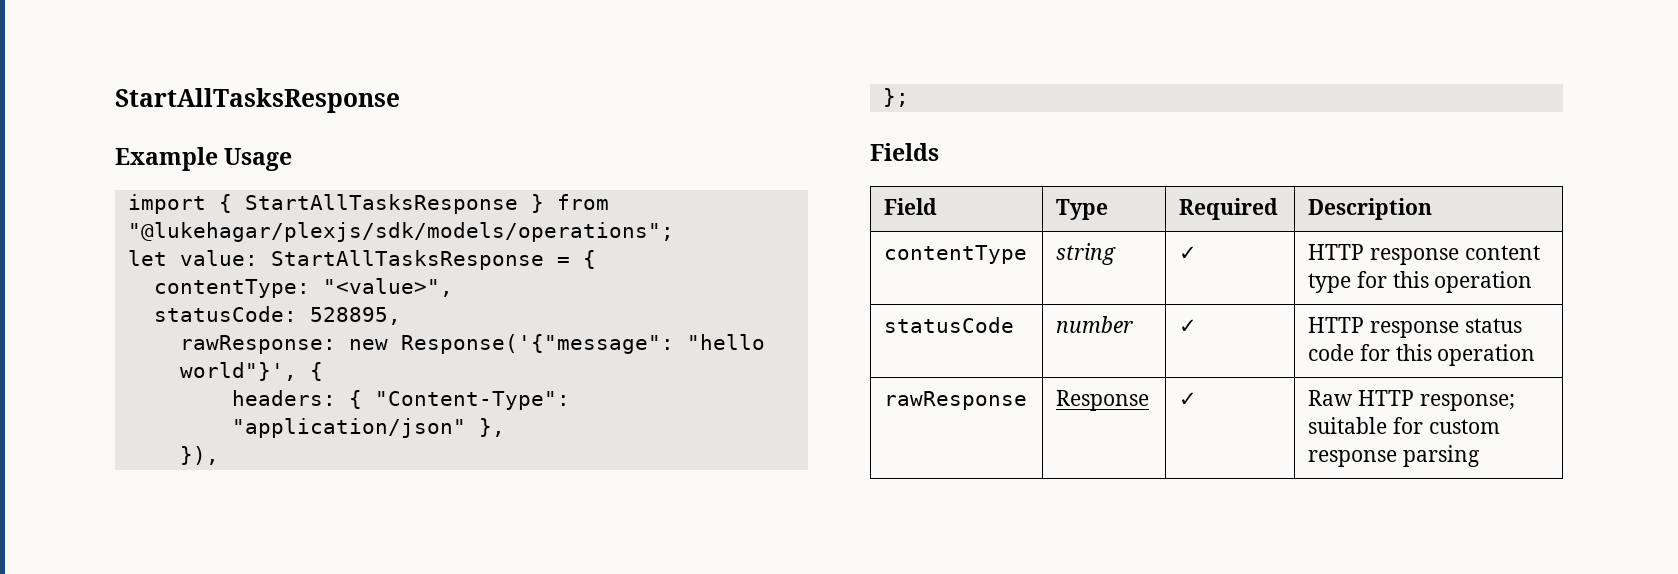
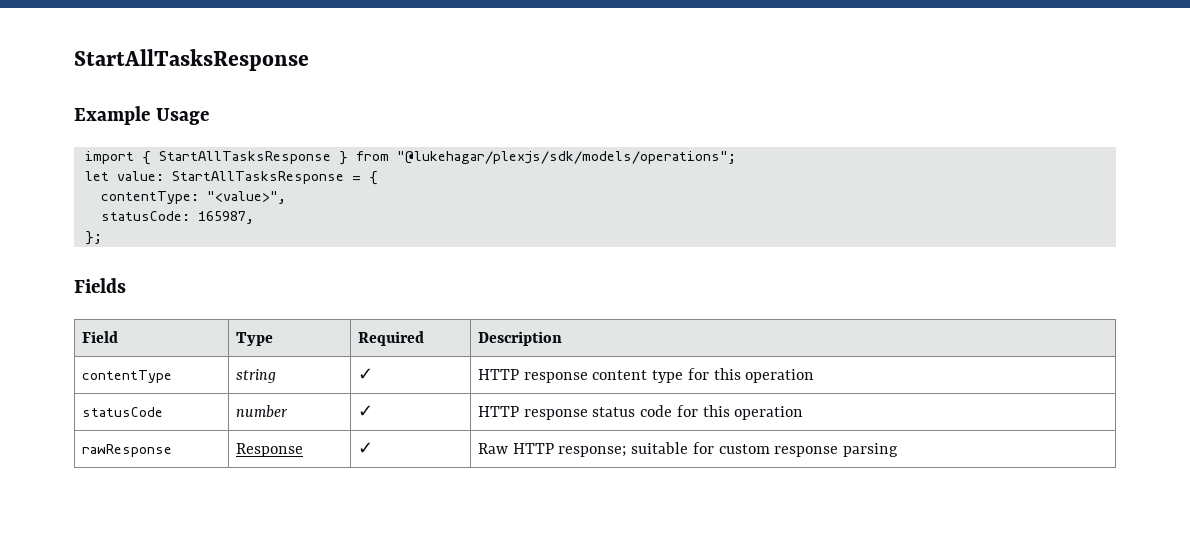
- statusCode: 528895,
- rawResponse: new Response('{"message": "hello world"}', {
- headers: { "Content-Type": "application/json" },
- }),
+ statusCode: 165987,

